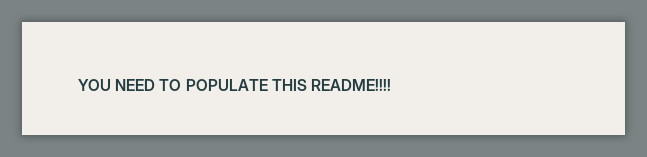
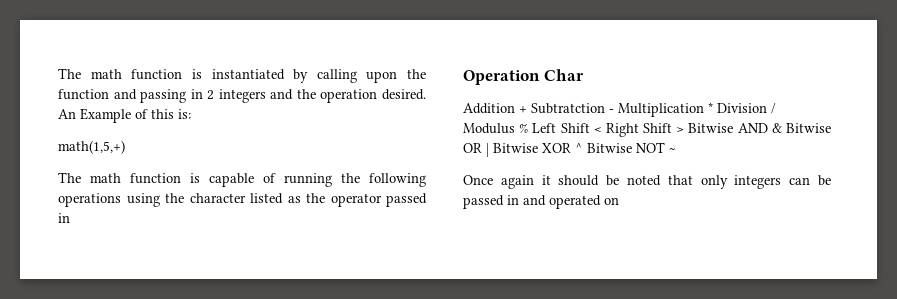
- YOU NEED TO POPULATE THIS README!!!!
+ The math function is instantiated by calling upon the function and passing in 2 integers and the operation desired. An Example of this is:
+ math(1,5,+)
+ The math function is capable of running the following operations using the character listed as the operator passed in
+ Operation Char
+ Addition + Subtratction - Multiplication * Division / Modulus % Left Shift < Right Shift > Bitwise AND & Bitwise OR | Bitwise XOR ^ Bitwise NOT ~
+ Once again it should be noted that only integers can be passed in and operated on

